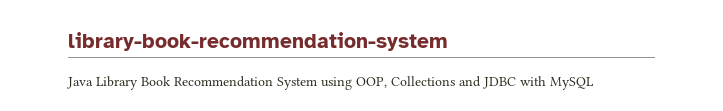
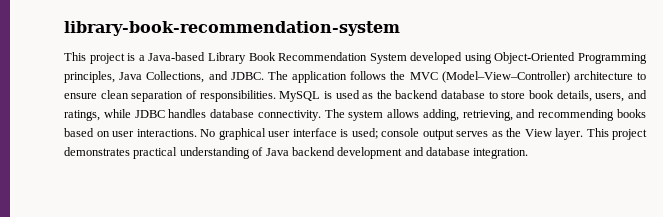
- Java Library Book Recommendation System using OOP, Collections and JDBC with MySQL
+ This project is a Java-based Library Book Recommendation System developed using Object-Oriented Programming principles, Java Collections, and JDBC. The application follows the MVC (Model–View–Controller) architecture to ensure clean separation of responsibilities. MySQL is used as the backend database to store book details, users, and ratings, while JDBC handles database connectivity. The system allows adding, retrieving, and recommending books based on user interactions. No graphical user interface is used; console output serves as the View layer. This project demonstrates practical understanding of Java backend development and database integration.

